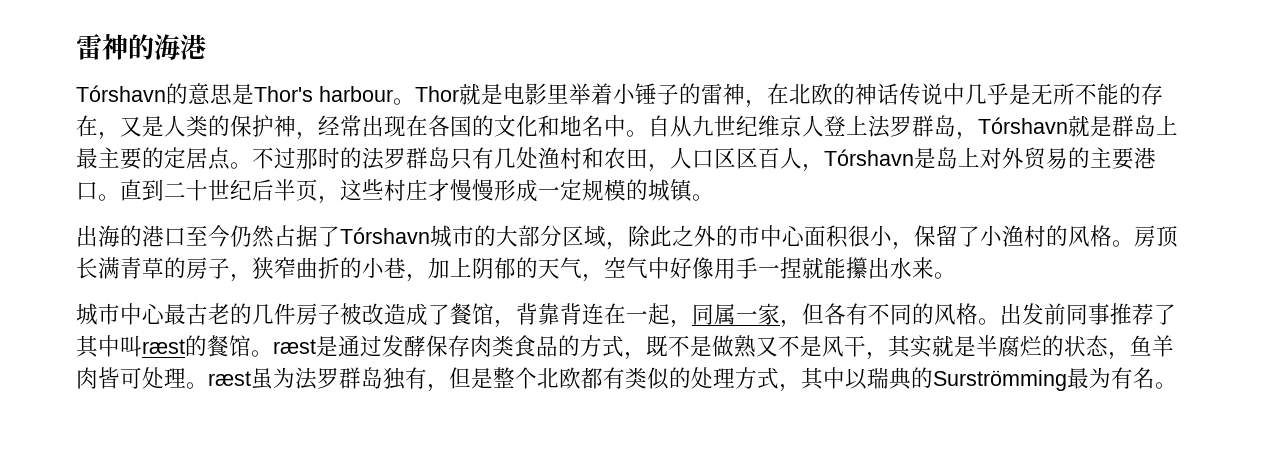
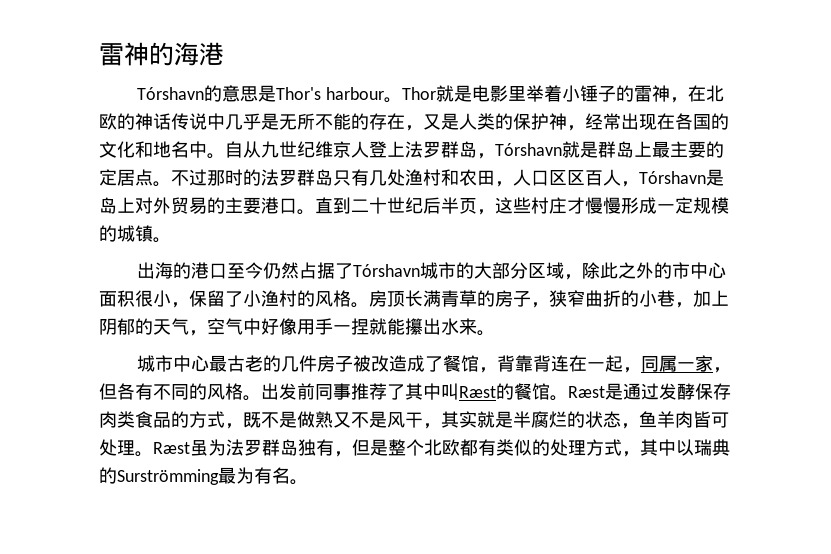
- 出发前同事推荐了其中叫ræst的餐馆。ræst是通过发酵保存肉类食品的方式，既不是做熟又不是风干，其实就是半腐烂的状态，鱼羊肉皆可处理。ræst虽为法罗群岛独有，但是整个北欧都有类似的处理方式，其中以瑞典的Surströmming最为有名。
+ 出发前同事推荐了其中叫Ræst的餐馆。Ræst是通过发酵保存肉类食品的方式，既不是做熟又不是风干，其实就是半腐烂的状态，鱼羊肉皆可处理。Ræst虽为法罗群岛独有，但是整个北欧都有类似的处理方式，其中以瑞典的Surströmming最为有名。

